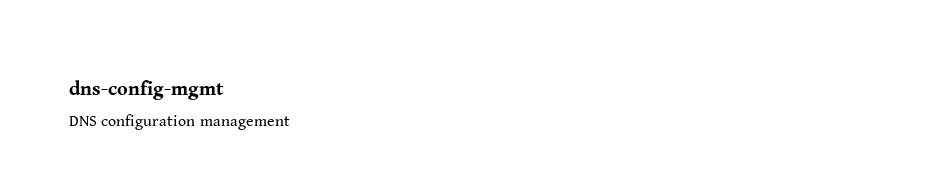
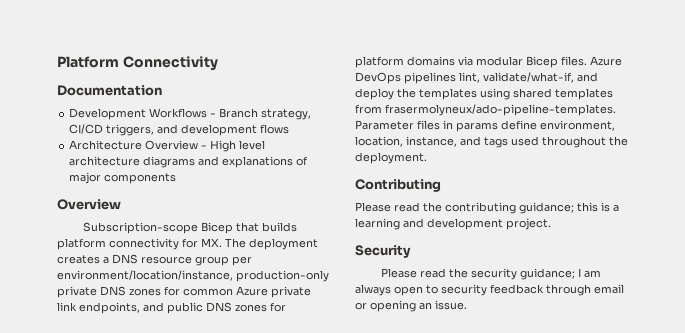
- dns-config-mgmt
- DNS configuration management
+ Platform Connectivity
+ Documentation
+ Development Workflows - Branch strategy, CI/CD triggers, and development flows
+ Architecture Overview - High level architecture diagrams and explanations of major components
+ Overview
+ Subscription-scope Bicep that builds platform connectivity for MX. The deployment creates a DNS resource group per environment/location/instance, production-only private DNS zones for common Azure private link endpoints, and public DNS zones for platform domains via modular Bicep files. Azure DevOps pipelines lint, validate/what-if, and deploy the templates using shared templates from frasermolyneux/ado-pipeline-templates. Parameter files in params define environment, location, instance, and tags used throughout the deployment.
+ Contributing
+ Please read the contributing guidance; this is a learning and development project.
+ Security
+ Please read the security guidance; I am always open to security feedback through email or opening an issue.

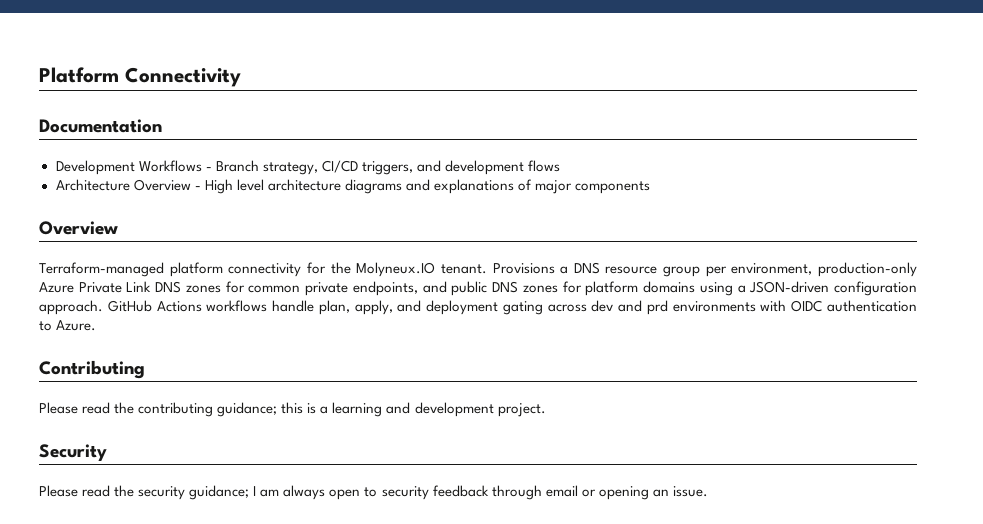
- Subscription-scope Bicep that builds platform connectivity for MX. The deployment creates a DNS resource group per environment/location/instance, production-only private DNS zones for common Azure private link endpoints, and public DNS zones for platform domains via modular Bicep files. Azure DevOps pipelines lint, validate/what-if, and deploy the templates using shared templates from frasermolyneux/ado-pipeline-templates. Parameter files in params define environment, location, instance, and tags used throughout the deployment.
+ Terraform-managed platform connectivity for the Molyneux.IO tenant. Provisions a DNS resource group per environment, production-only Azure Private Link DNS zones for common private endpoints, and public DNS zones for platform domains using a JSON-driven configuration approach. GitHub Actions workflows handle plan, apply, and deployment gating across dev and prd environments with OIDC authentication to Azure.

